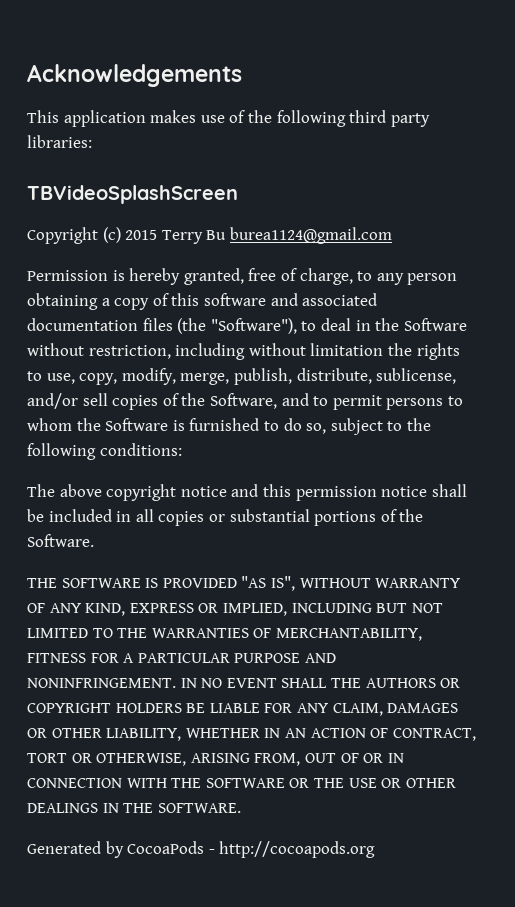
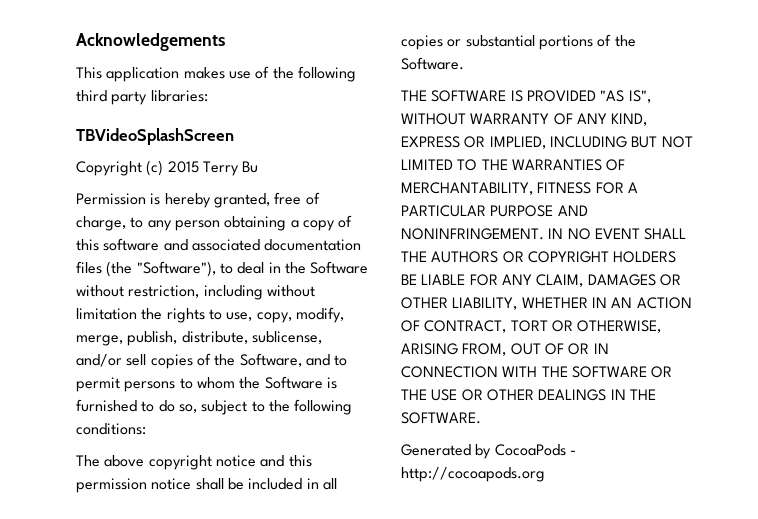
- Copyright (c) 2015 Terry Bu burea1124@gmail.com
+ Copyright (c) 2015 Terry Bu

